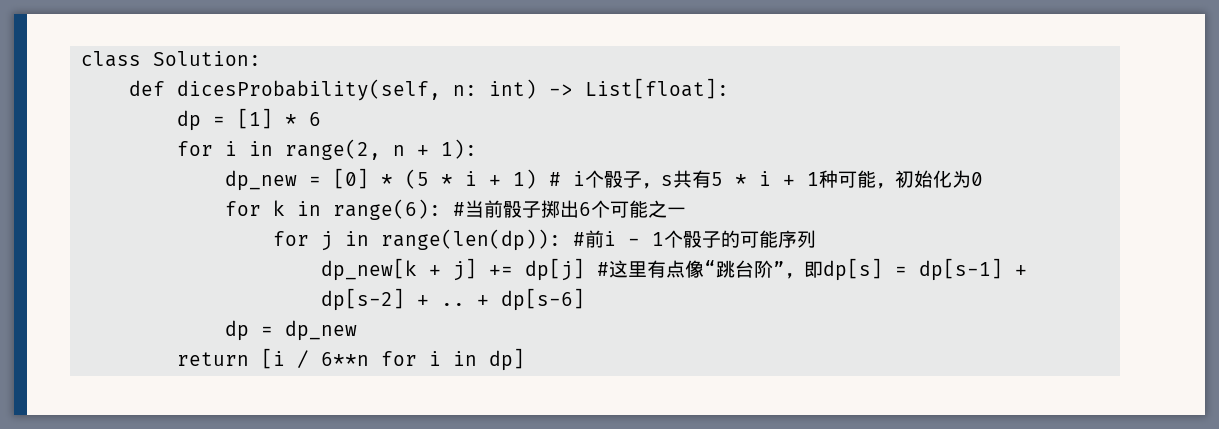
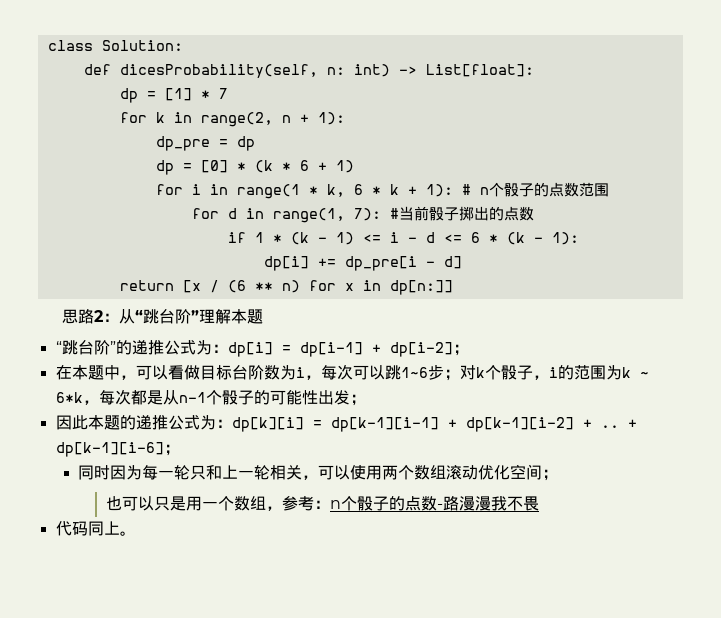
- dp = [1] * 6
- for i in range(2, n + 1):
+ dp = [1] * 7
+ for k in range(2, n + 1):
- dp_new = [0] * (5 * i + 1) # i个骰子，s共有5 * i + 1种可能，初始化为0
- for k in range(6): #当前骰子掷出6个可能之一
- for j in range(len(dp)): #前i - 1个骰子的可能序列
- dp_new[k + j] += dp[j] #这里有点像“跳台阶”，即dp[s] = dp[s-1] + dp[s-2] + .. + dp[s-6]
- dp = dp_new
- return [i / 6**n for i in dp]
+ dp_pre = dp
+ dp = [0] * (k * 6 + 1)
+ for i in range(1 * k, 6 * k + 1): # n个骰子的点数范围
+ for d in range(1, 7): #当前骰子掷出的点数
+ if 1 * (k - 1) <= i - d <= 6 * (k - 1):
+ dp[i] += dp_pre[i - d]
+ return [x / (6 ** n) for x in dp[n:]]
+ 思路2：从“跳台阶”理解本题
+ “跳台阶”的递推公式为：dp[i] = dp[i-1] + dp[i-2]；
+ 在本题中，可以看做目标台阶数为i，每次可以跳1~6步；对k个骰子，i的范围为k ~ 6*k，每次都是从n-1个骰子的可能性出发；
+ 因此本题的递推公式为：dp[k][i] = dp[k-1][i-1] + dp[k-1][i-2] + .. + dp[k-1][i-6]；
+ 同时因为每一轮只和上一轮相关，可以使用两个数组滚动优化空间；
+ 也可以只是用一个数组，参考：n个骰子的点数-路漫漫我不畏
+ 代码同上。

